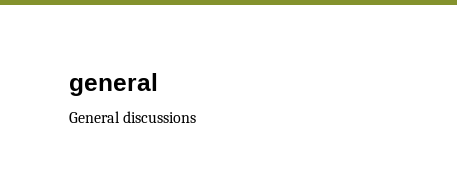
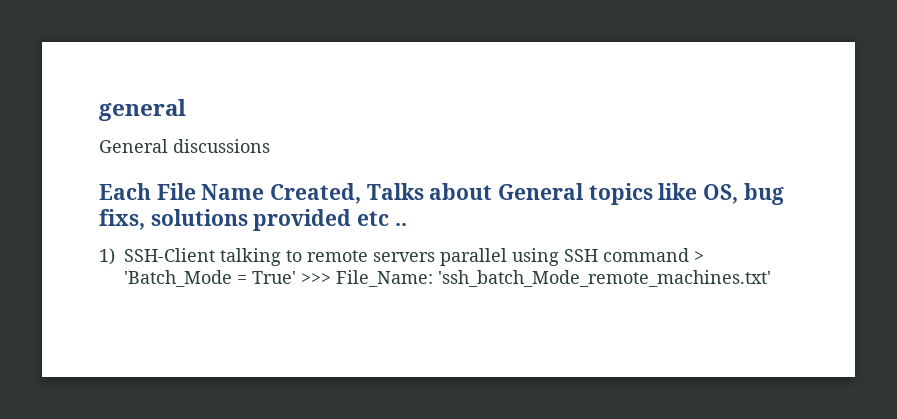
+ Each File Name Created, Talks about General topics like OS, bug fixs, solutions provided etc ..
+ 1) SSH-Client talking to remote servers parallel using SSH command > 'Batch_Mode = True' >>> File_Name: 'ssh_batch_Mode_remote_machines.txt'

